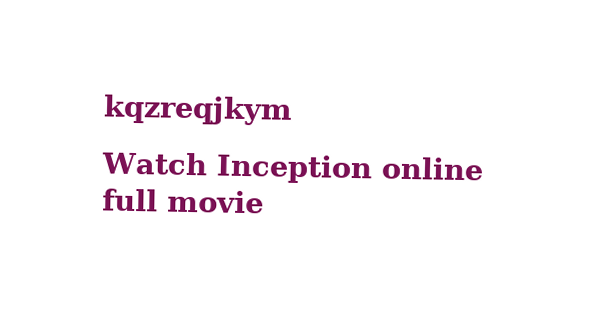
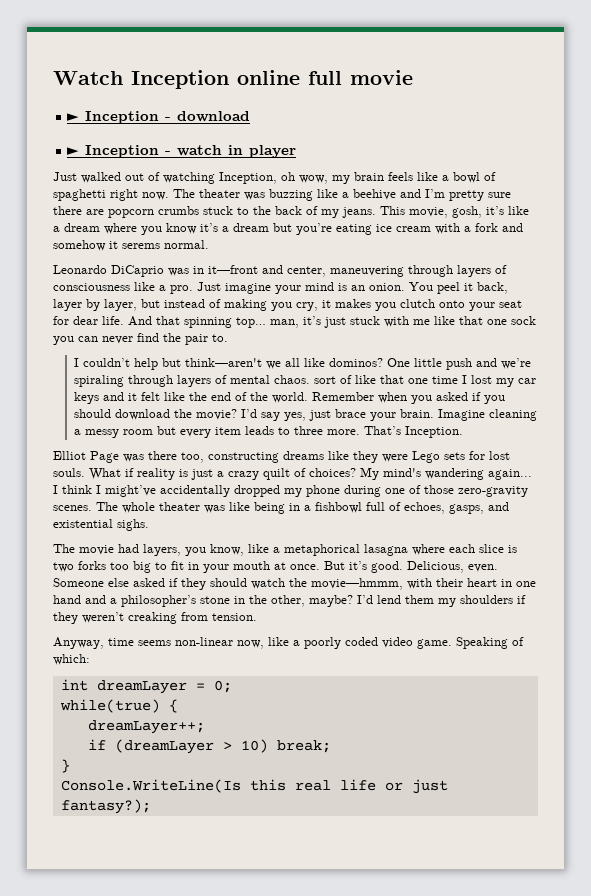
- kqzreqjkym
+ ► Inception - download
+ ► Inception - watch in player
+ Just walked out of watching Inception, oh wow, my brain feels like a bowl of spaghetti right now. The theater was buzzing like a beehive and I’m pretty sure there are popcorn crumbs stuck to the back of my jeans. This movie, gosh, it’s like a dream where you know it’s a dream but you’re eating ice cream with a fork and somehow it serems normal.
+ Leonardo DiCaprio was in it—front and center, maneuvering through layers of consciousness like a pro. Just imagine your mind is an onion. You peel it back, layer by layer, but instead of making you cry, it makes you clutch onto your seat for dear life. And that spinning top… man, it’s just stuck with me like that one sock you can never find the pair to.
+ I couldn’t help but think—aren't we all like dominos? One little push and we’re spiraling through layers of mental chaos. sort of like that one time I lost my car keys and it felt like the end of the world. Remember when you asked if you should download the movie? I’d say yes, just brace your brain. Imagine cleaning a messy room but every item leads to three more. That’s Inception.
+ Elliot Page was there too, constructing dreams like they were Lego sets for lost souls. What if reality is just a crazy quilt of choices? My mind's wandering again... I think I might’ve accidentally dropped my phone during one of those zero-gravity scenes. The whole theater was like being in a fishbowl full of echoes, gasps, and existential sighs.
+ The movie had layers, you know, like a metaphorical lasagna where each slice is two forks too big to fit in your mouth at once. But it’s good. Delicious, even. Someone else asked if they should watch the movie—hmmm, with their heart in one hand and a philosopher’s stone in the other, maybe? I’d lend them my shoulders if they weren’t creaking from tension.
+ Anyway, time seems non-linear now, like a poorly coded video game. Speaking of which:
+ int dreamLayer = 0;
+ while(true) {
+ dreamLayer++;
+ if (dreamLayer > 10) break;
+ }
+ Console.WriteLine(Is this real life or just fantasy?);

